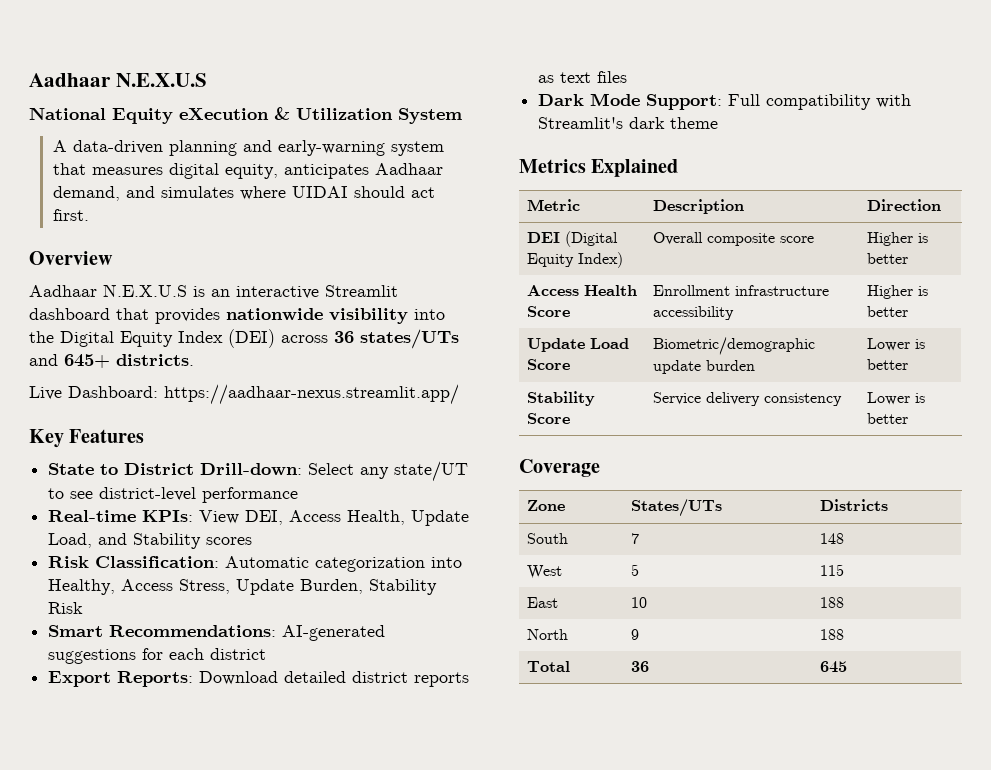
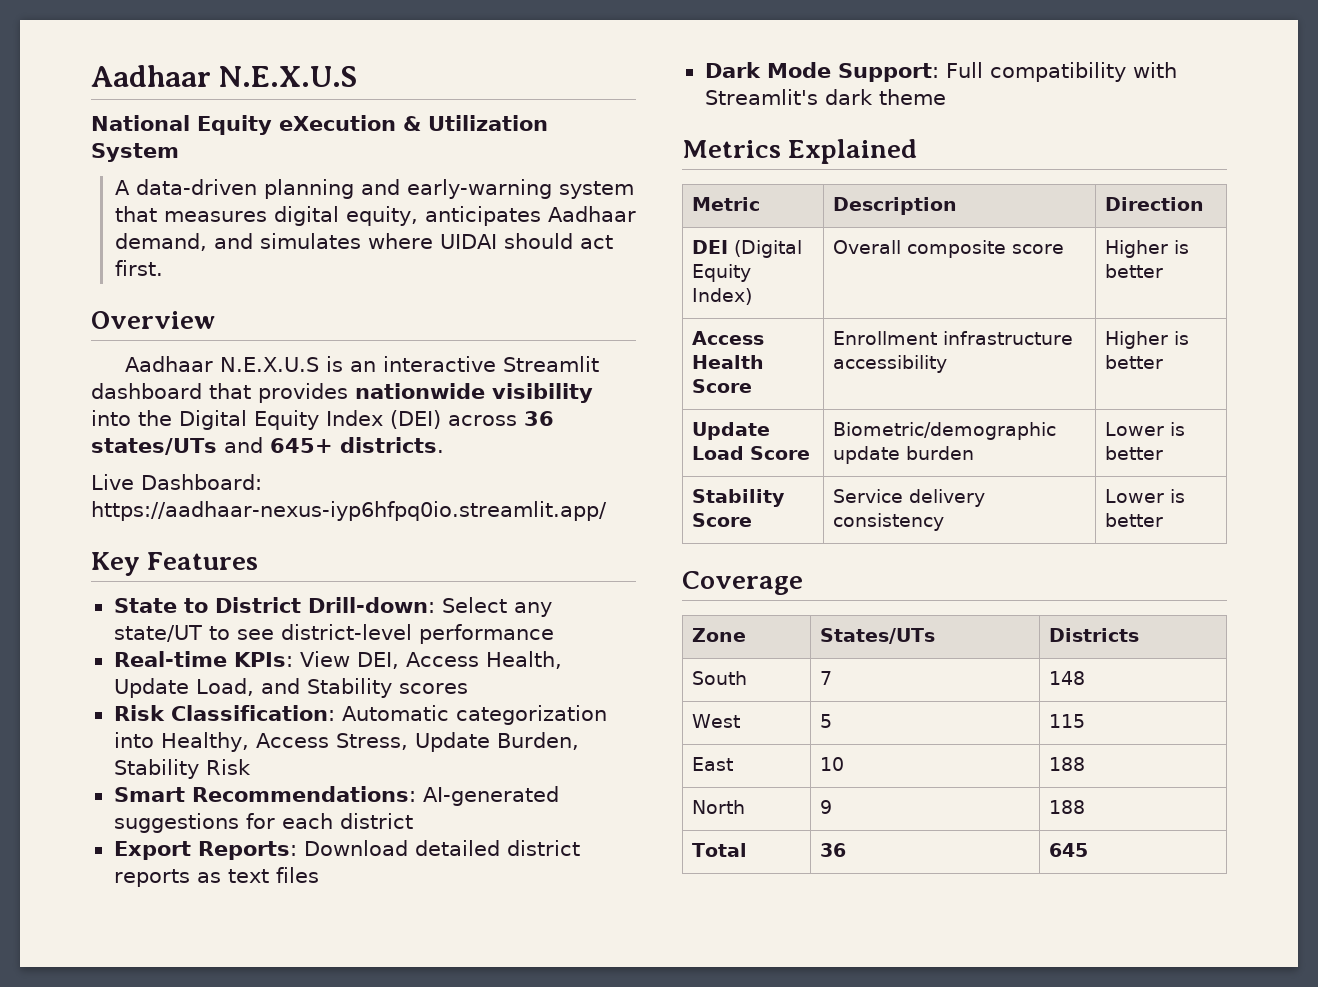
- Live Dashboard: https://aadhaar-nexus.streamlit.app/
+ Live Dashboard: https://aadhaar-nexus-iyp6hfpq0io.streamlit.app/

